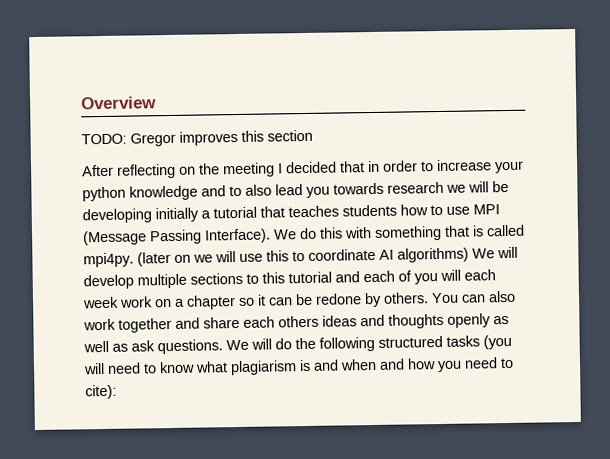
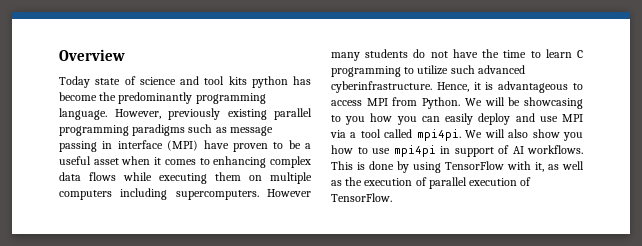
- TODO: Gregor improves this section
- After reflecting on the meeting I decided that in order to increase your python knowledge and to also lead you towards research we will be developing initially a tutorial that teaches students how to use MPI (Message Passing Interface). We do this with something that is called mpi4py. (later on we will use this to coordinate AI algorithms) We will develop multiple sections to this tutorial and each of you will each week work on a chapter so it can be redone by others. You can also work together and share each others ideas and thoughts openly as well as ask questions. We will do the following structured tasks (you will need to know what plagiarism is and when and how you need to cite):
+ Today state of science and tool kits python has become the predominantly programming language. However, previously existing parallel programming paradigms such as message passing in interface (MPI) have proven to be a useful asset when it comes to enhancing complex data flows while executing them on multiple computers including supercomputers. However many students do not have the time to learn C programming to utilize such advanced cyberinfrastructure. Hence, it is advantageous to access MPI from Python. We will be showcasing to you how you can easily deploy and use MPI via a tool called mpi4pi. We will also show you how to use mpi4pi in support of AI workflows. This is done by using TensorFlow with it, as well as the execution of parallel execution of TensorFlow.

